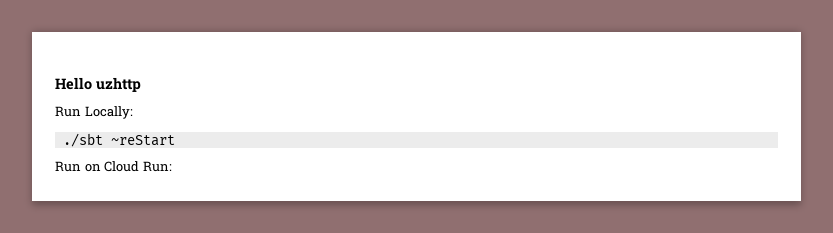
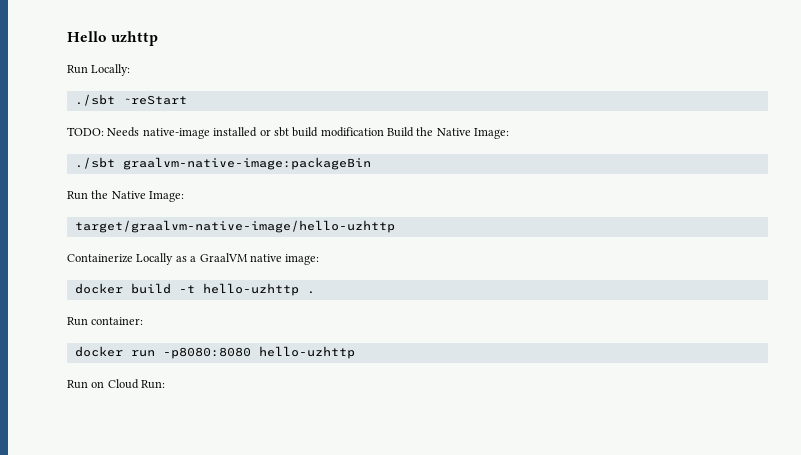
+ TODO: Needs native-image installed or sbt build modification Build the Native Image:
+ ./sbt graalvm-native-image:packageBin
+ Run the Native Image:
+ target/graalvm-native-image/hello-uzhttp
+ Containerize Locally as a GraalVM native image:
+ docker build -t hello-uzhttp .
+ Run container:
+ docker run -p8080:8080 hello-uzhttp

